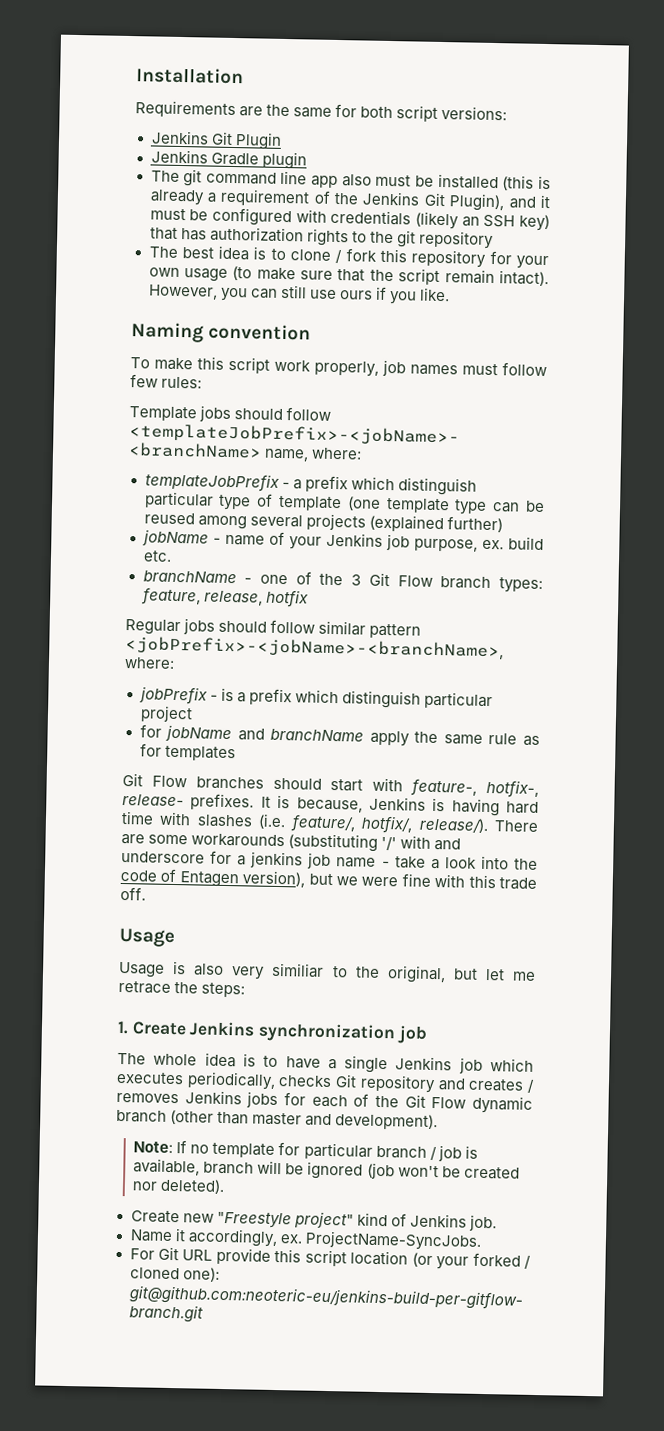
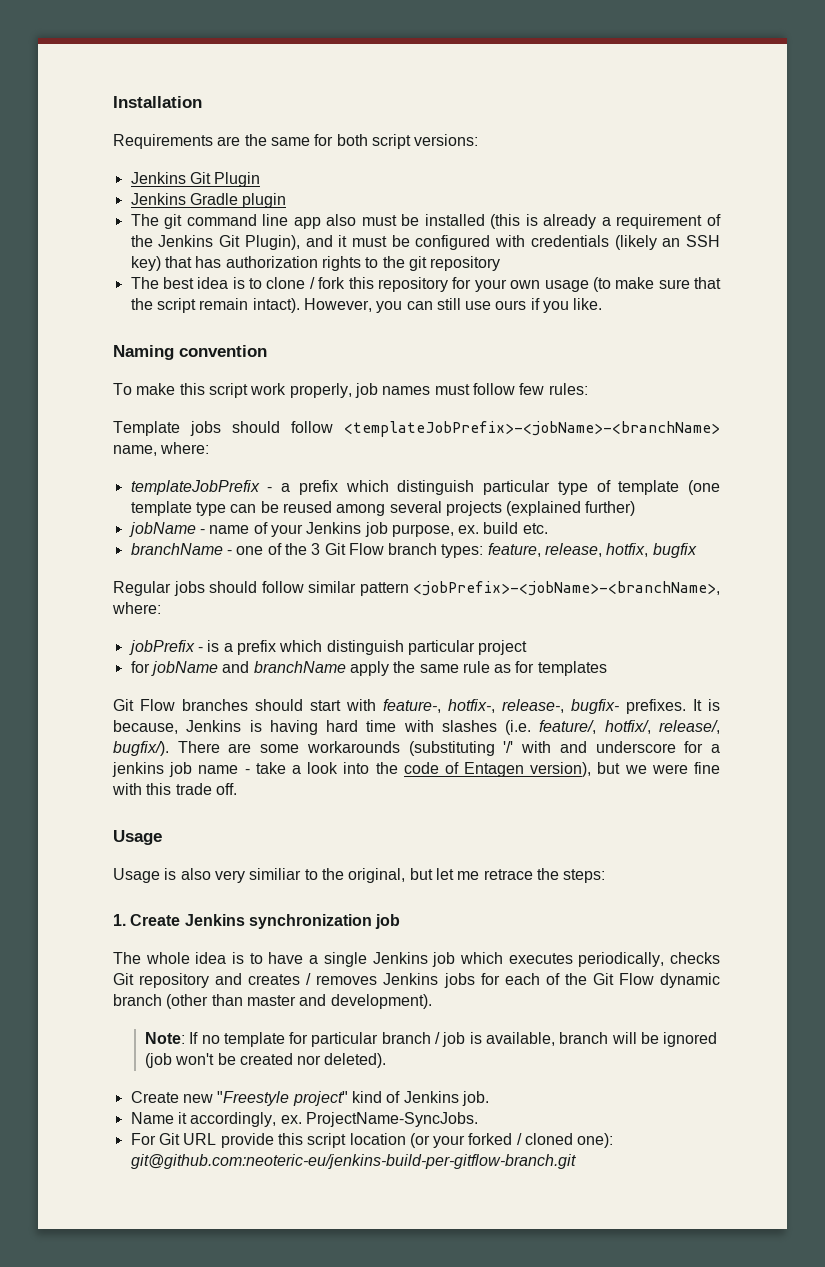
- branchName - one of the 3 Git Flow branch types: feature, release, hotfix
+ branchName - one of the 3 Git Flow branch types: feature, release, hotfix, bugfix
- Git Flow branches should start with feature-, hotfix-, release- prefixes.
+ Git Flow branches should start with feature-, hotfix-, release-, bugfix- prefixes.
- It is because, Jenkins is having hard time with slashes (i.e. feature/, hotfix/, release/).
+ It is because, Jenkins is having hard time with slashes (i.e. feature/, hotfix/, release/, bugfix/).

